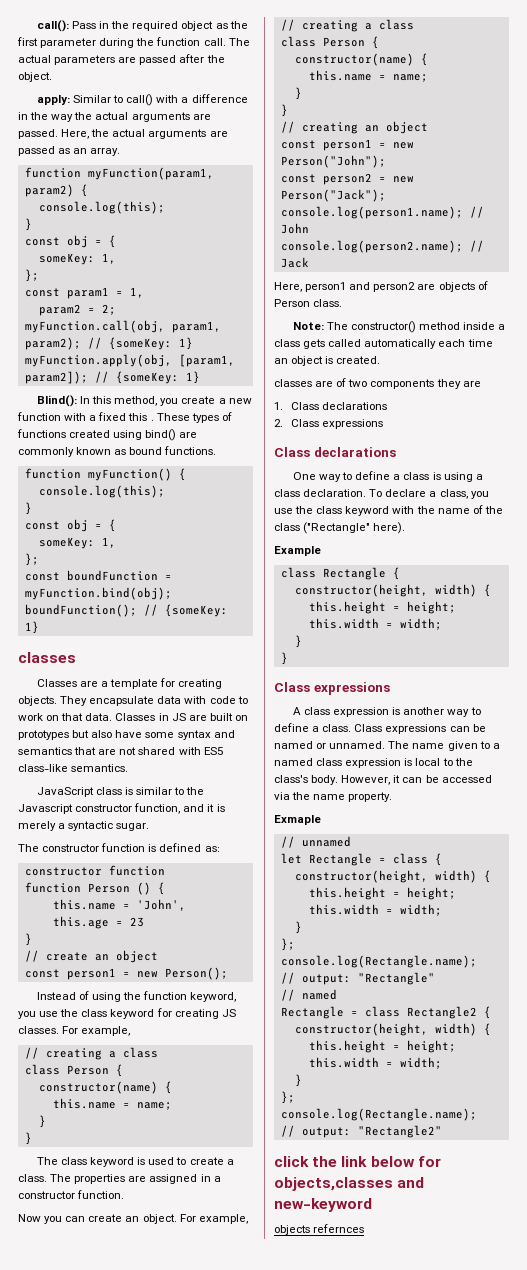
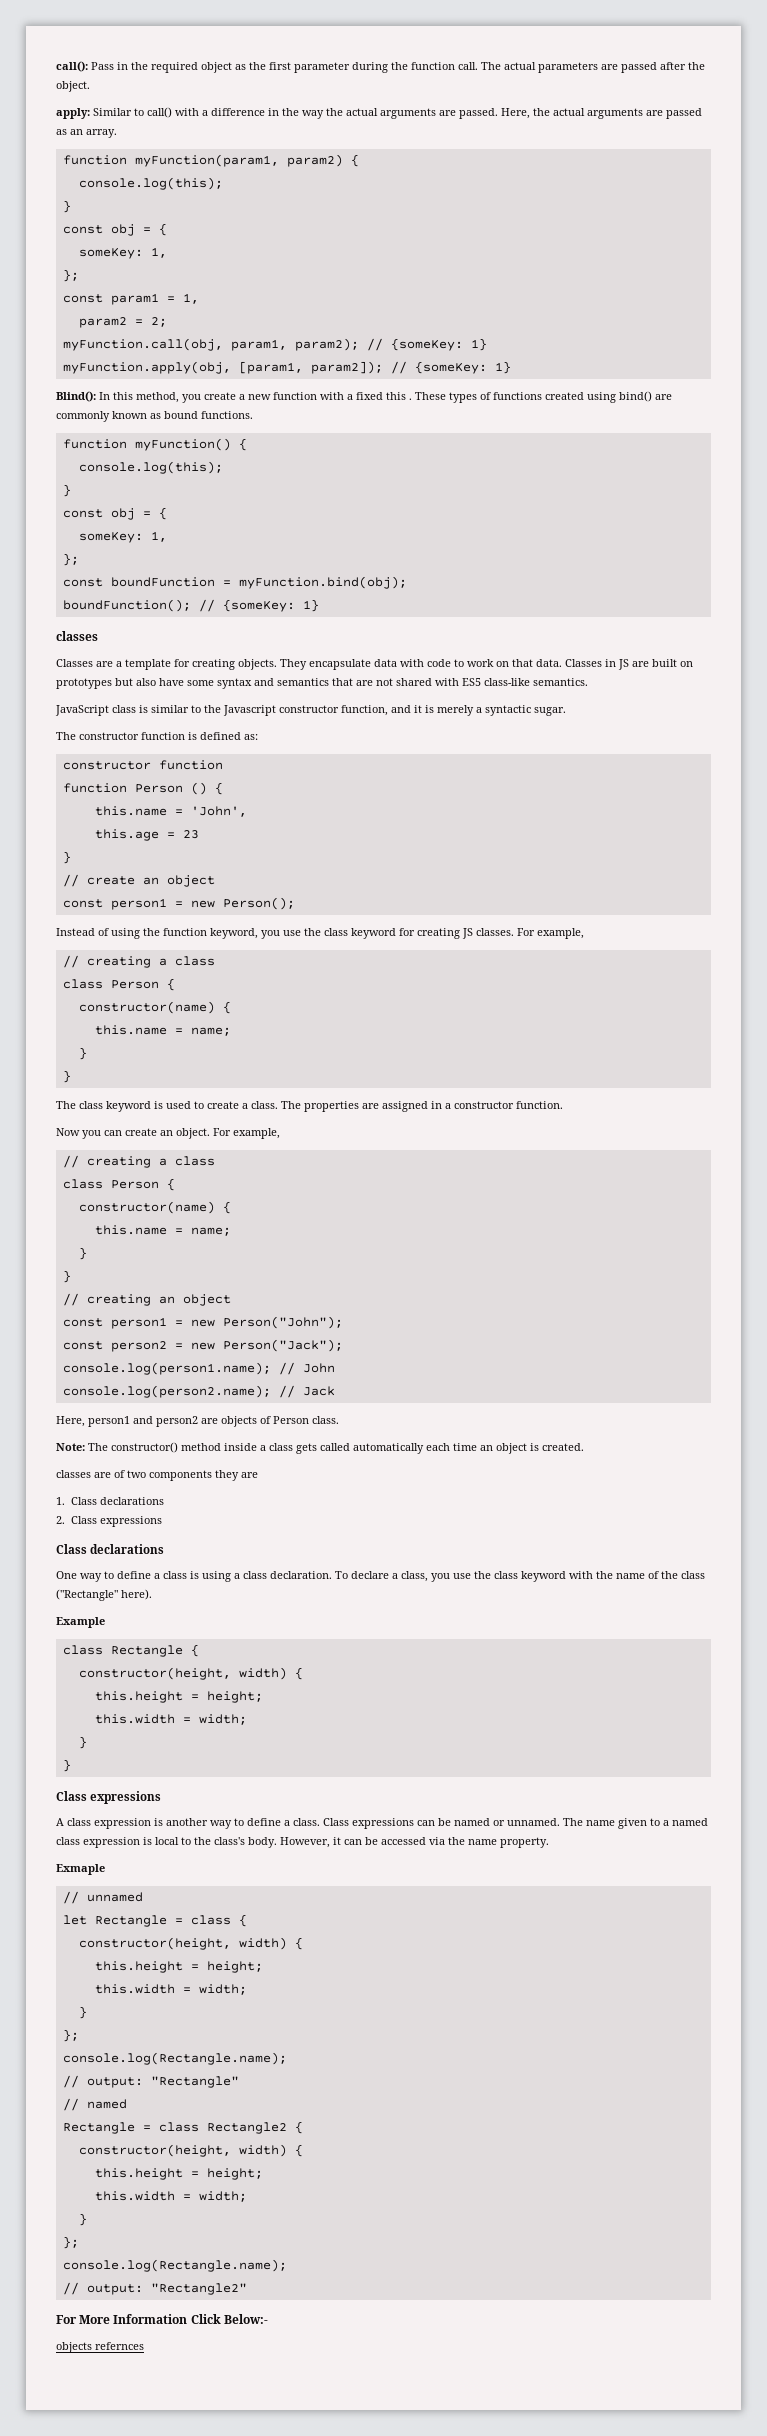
- click the link below for objects,classes and new-keyword
+ For More Information Click Below:-

